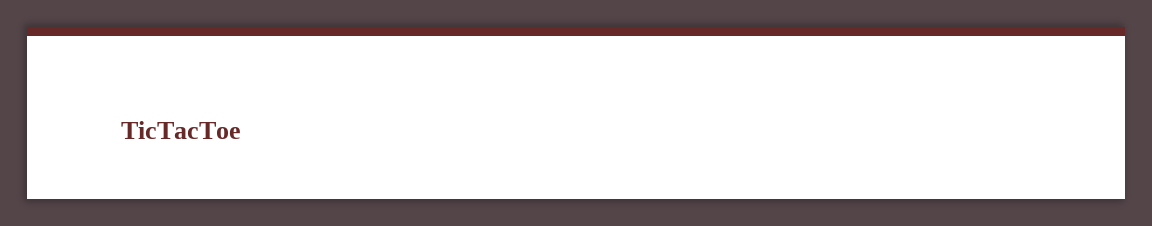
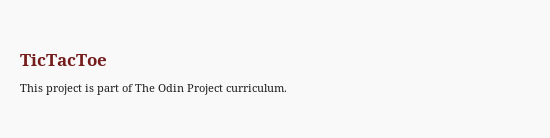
+ This project is part of The Odin Project curriculum.

